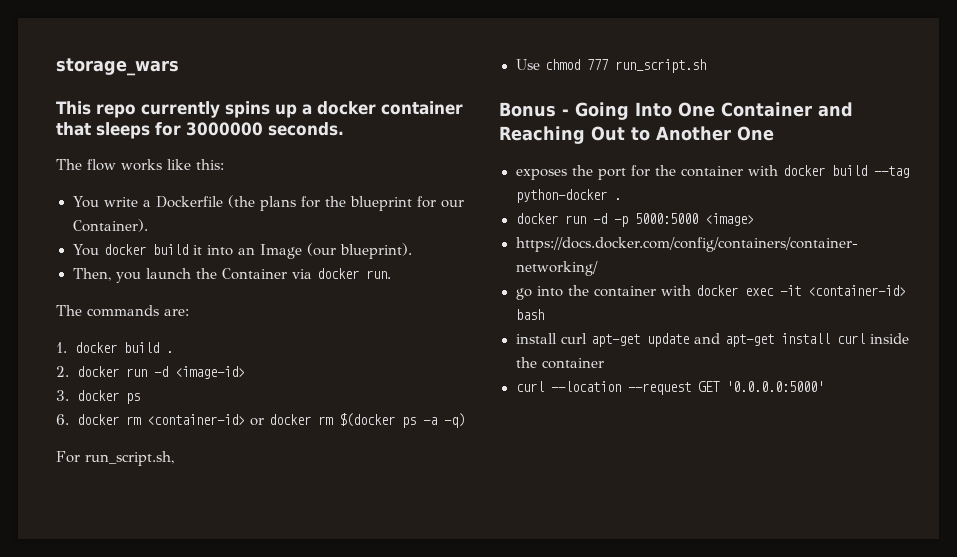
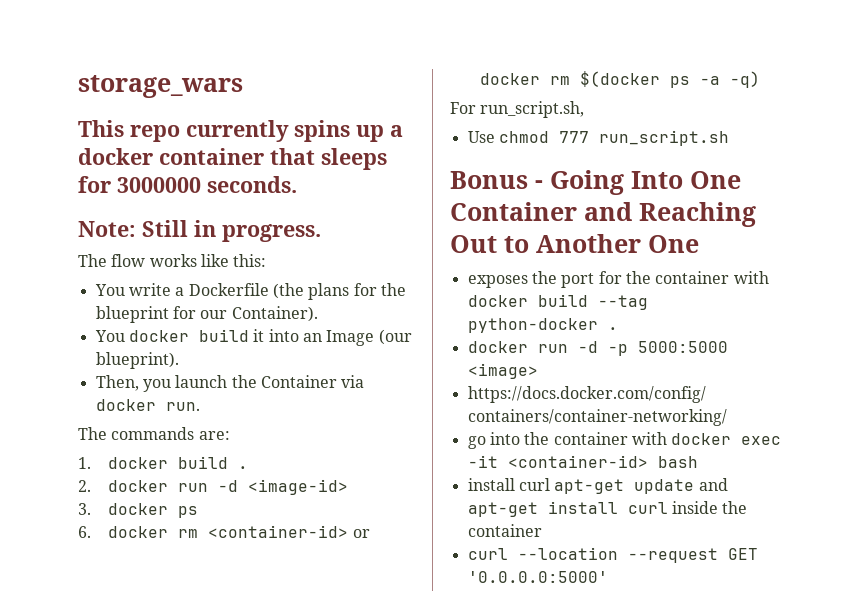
+ Note: Still in progress.

